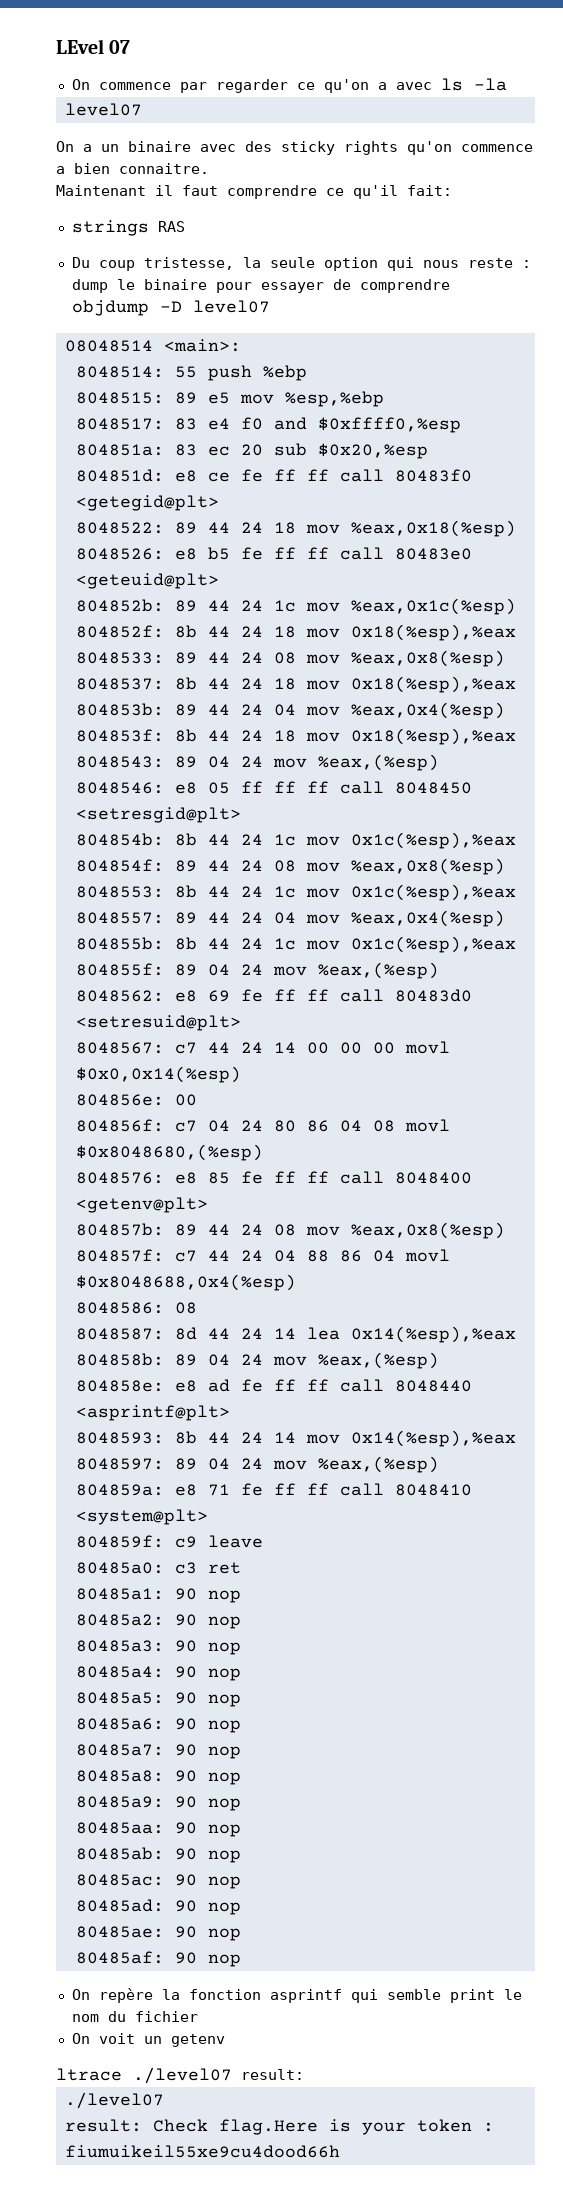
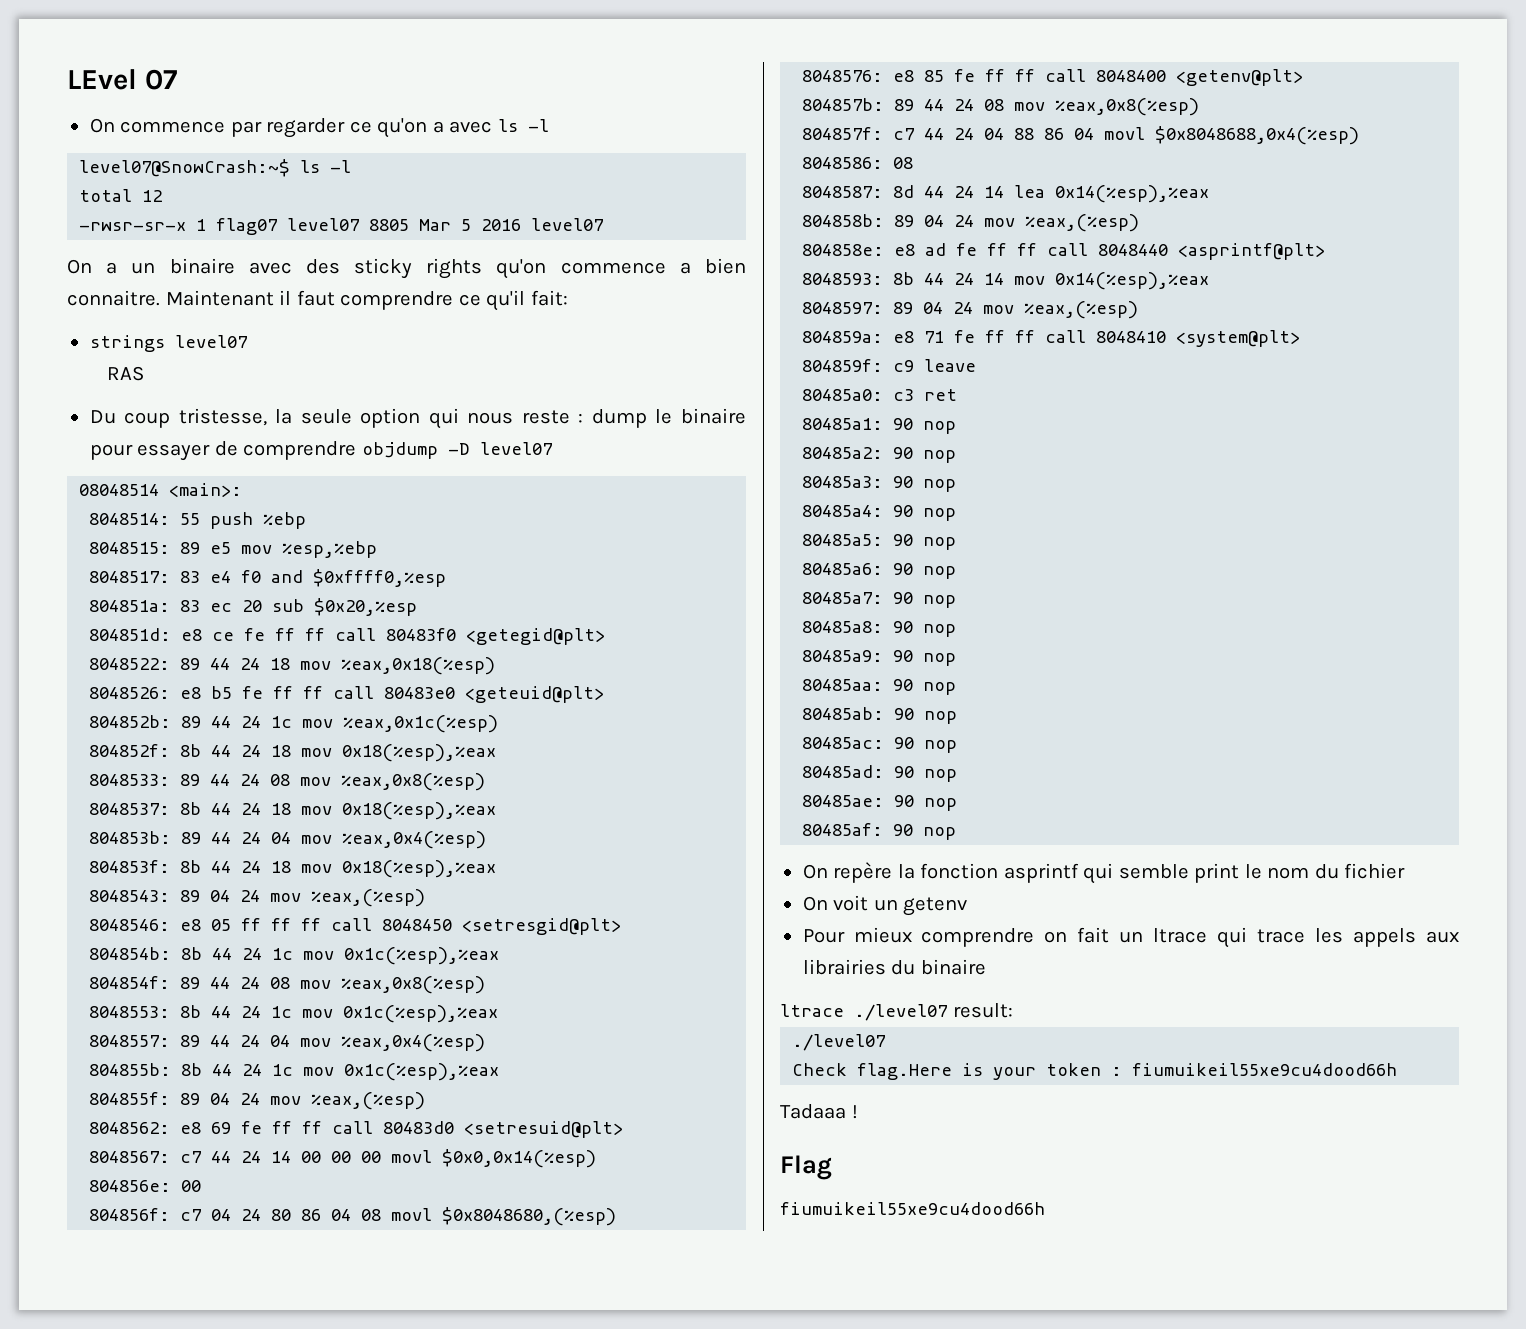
- On commence par regarder ce qu'on a avec ls -la
- level07
+ On commence par regarder ce qu'on a avec ls -l
+ level07@SnowCrash:~$ ls -l
+ total 12
+ -rwsr-sr-x 1 flag07 level07 8805 Mar 5 2016 level07
- On a un binaire avec des sticky rights qu'on commence a bien connaitre.
- Maintenant il faut comprendre ce qu'il fait:
+ On a un binaire avec des sticky rights qu'on commence a bien connaitre. Maintenant il faut comprendre ce qu'il fait:
- strings RAS
+ strings level07
+ RAS
+ Pour mieux comprendre on fait un ltrace qui trace les appels aux librairies du binaire
- result: Check flag.Here is your token : fiumuikeil55xe9cu4dood66h
+ Check flag.Here is your token : fiumuikeil55xe9cu4dood66h
+ Tadaaa !
+ Flag
+ fiumuikeil55xe9cu4dood66h

